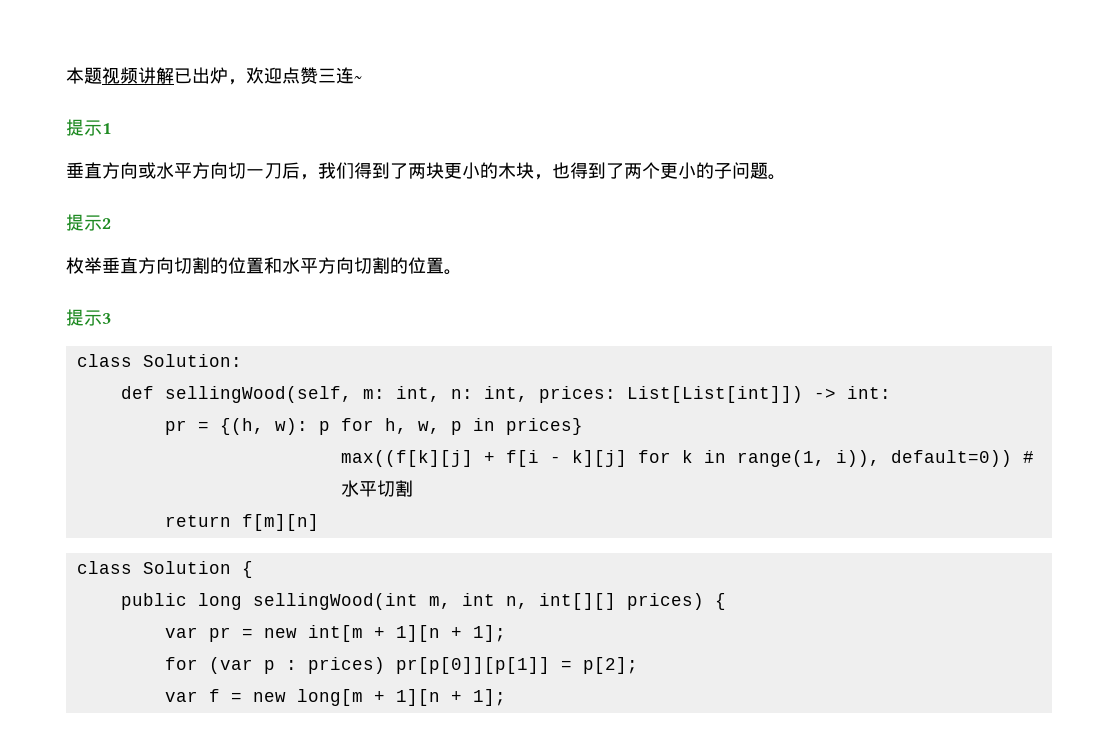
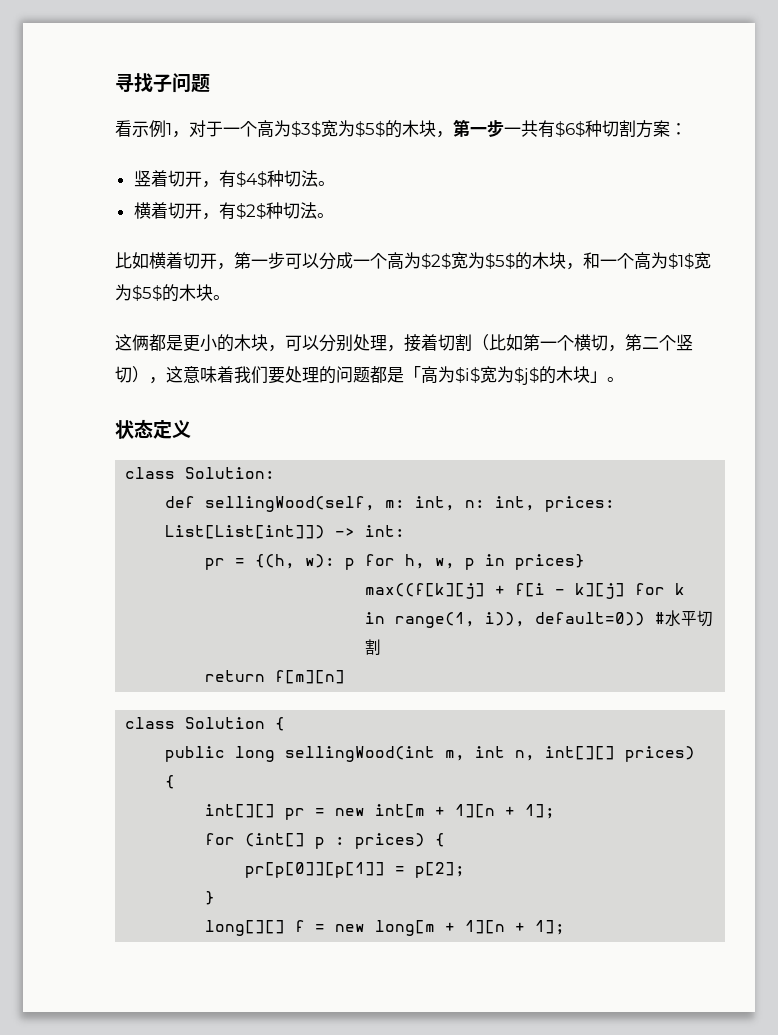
- 本题视频讲解已出炉，欢迎点赞三连~
- 提示1
- 垂直方向或水平方向切一刀后，我们得到了两块更小的木块，也得到了两个更小的子问题。
- 提示2
- 枚举垂直方向切割的位置和水平方向切割的位置。
- 提示3
+ 寻找子问题
+ 看示例1，对于一个高为$3$宽为$5$的木块，第一步一共有$6$种切割方案：
+ 竖着切开，有$4$种切法。
+ 横着切开，有$2$种切法。
+ 比如横着切开，第一步可以分成一个高为$2$宽为$5$的木块，和一个高为$1$宽为$5$的木块。
+ 这俩都是更小的木块，可以分别处理，接着切割（比如第一个横切，第二个竖切），这意味着我们要处理的问题都是「高为$i$宽为$j$的木块」。
+ 状态定义
- var pr = new int[m + 1][n + 1];
+ int[][] pr = new int[m + 1][n + 1];
- for (var p : prices) pr[p[0]][p[1]] = p[2];
+ for (int[] p : prices) {
+ pr[p[0]][p[1]] = p[2];
- var f = new long[m + 1][n + 1];
+ }
+ long[][] f = new long[m + 1][n + 1];

